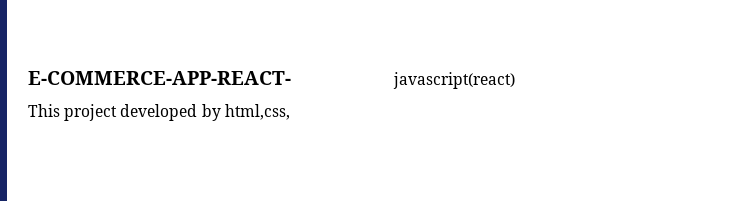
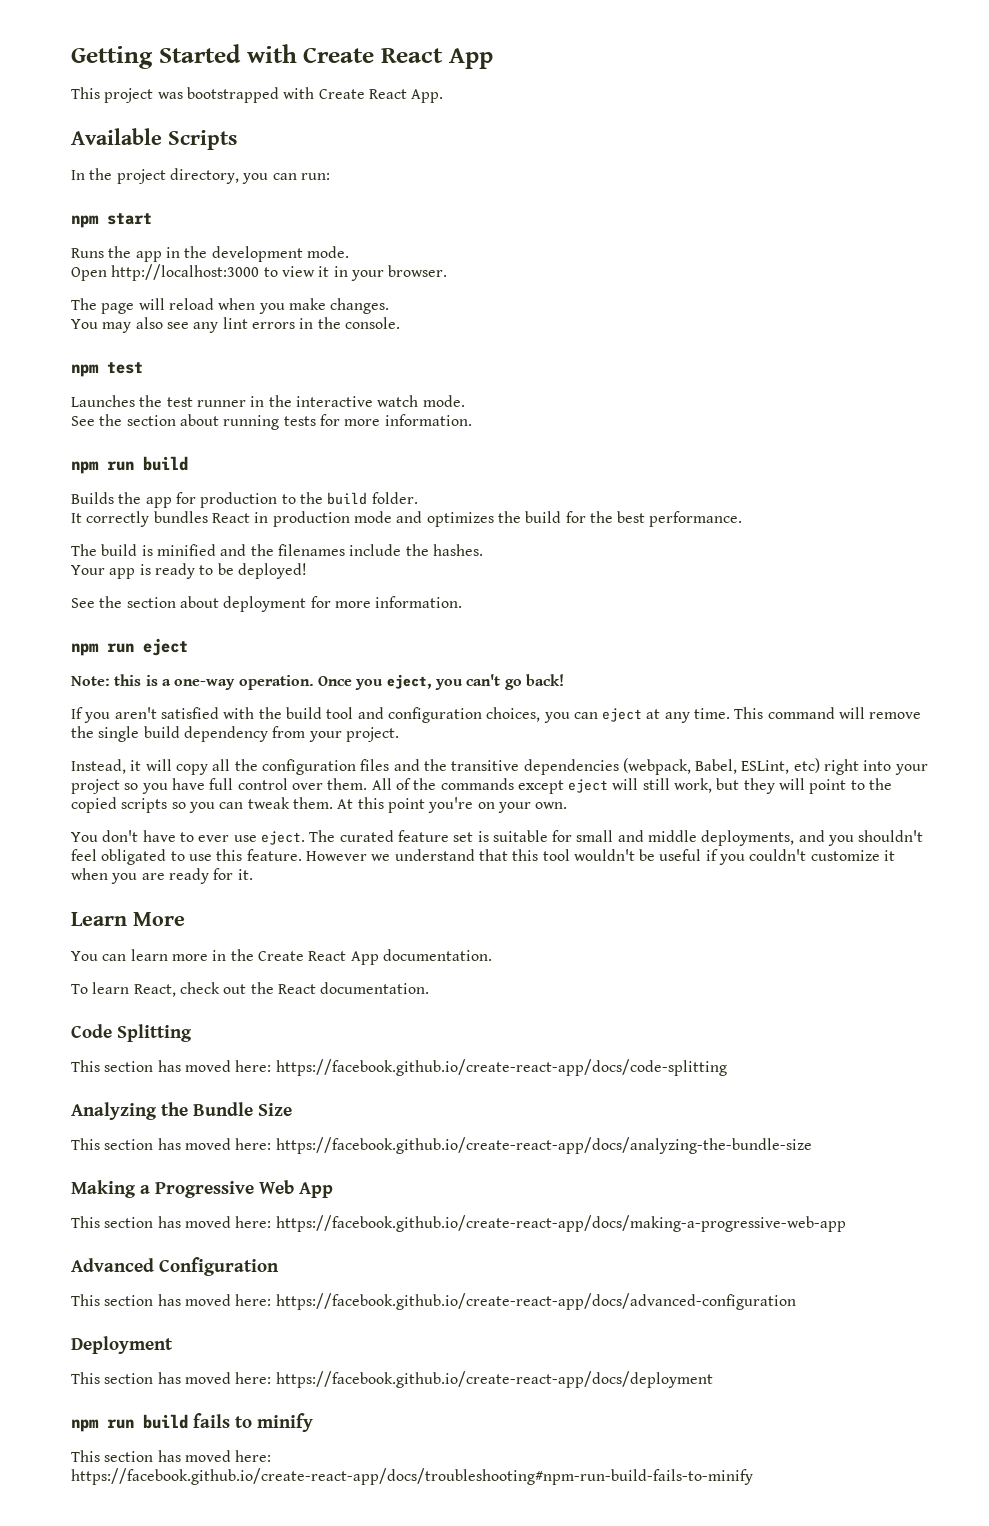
- E-COMMERCE-APP-REACT-
- This project developed by html,css, javascript(react)
+ Getting Started with Create React App
+ This project was bootstrapped with Create React App.
+ Available Scripts
+ In the project directory, you can run:
+ npm start
+ Runs the app in the development mode.
+ Open http://localhost:3000 to view it in your browser.
+ The page will reload when you make changes.
+ You may also see any lint errors in the console.
+ npm test
+ Launches the test runner in the interactive watch mode.
+ See the section about running tests for more information.
+ npm run build
+ Builds the app for production to the build folder.
+ It correctly bundles React in production mode and optimizes the build for the best performance.
+ The build is minified and the filenames include the hashes.
+ Your app is ready to be deployed!
+ See the section about deployment for more information.
+ npm run eject
+ Note: this is a one-way operation. Once you eject, you can't go back!
+ If you aren't satisfied with the build tool and configuration choices, you can eject at any time. This command will remove the single build dependency from your project.
+ Instead, it will copy all the configuration files and the transitive dependencies (webpack, Babel, ESLint, etc) right into your project so you have full control over them. All of the commands except eject will still work, but they will point to the copied scripts so you can tweak them. At this point you're on your own.
+ You don't have to ever use eject. The curated feature set is suitable for small and middle deployments, and you shouldn't feel obligated to use this feature. However we understand that this tool wouldn't be useful if you couldn't customize it when you are ready for it.
+ Learn More
+ You can learn more in the Create React App documentation.
+ To learn React, check out the React documentation.
+ Code Splitting
+ This section has moved here: https://facebook.github.io/create-react-app/docs/code-splitting
+ Analyzing the Bundle Size
+ This section has moved here: https://facebook.github.io/create-react-app/docs/analyzing-the-bundle-size
+ Making a Progressive Web App
+ This section has moved here: https://facebook.github.io/create-react-app/docs/making-a-progressive-web-app
+ Advanced Configuration
+ This section has moved here: https://facebook.github.io/create-react-app/docs/advanced-configuration
+ Deployment
+ This section has moved here: https://facebook.github.io/create-react-app/docs/deployment
+ npm run build fails to minify
+ This section has moved here: https://facebook.github.io/create-react-app/docs/troubleshooting#npm-run-build-fails-to-minify

